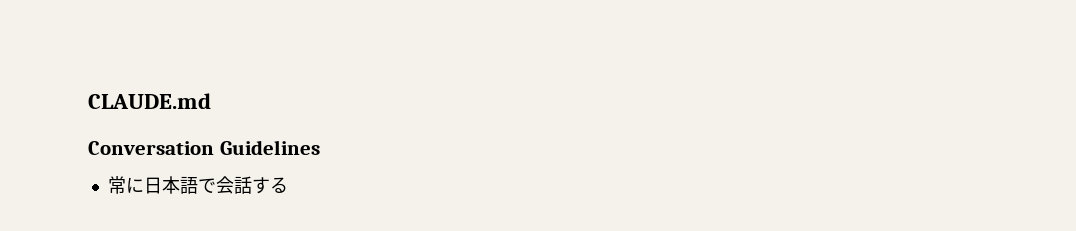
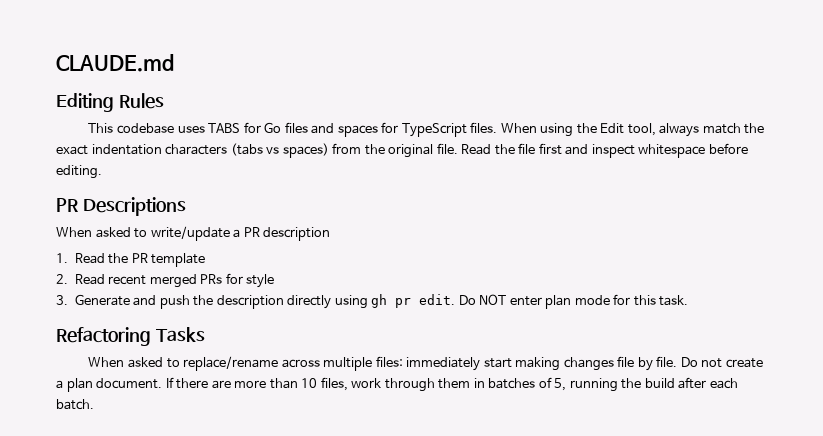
- Conversation Guidelines
- 常に日本語で会話する
+ Editing Rules
+ This codebase uses TABS for Go files and spaces for TypeScript files. When using the Edit tool, always match the exact indentation characters (tabs vs spaces) from the original file. Read the file first and inspect whitespace before editing.
+ PR Descriptions
+ When asked to write/update a PR description
+ 1. Read the PR template
+ 2. Read recent merged PRs for style
+ 3. Generate and push the description directly using gh pr edit. Do NOT enter plan mode for this task.
+ Refactoring Tasks
+ When asked to replace/rename across multiple files: immediately start making changes file by file. Do not create a plan document. If there are more than 10 files, work through them in batches of 5, running the build after each batch.

